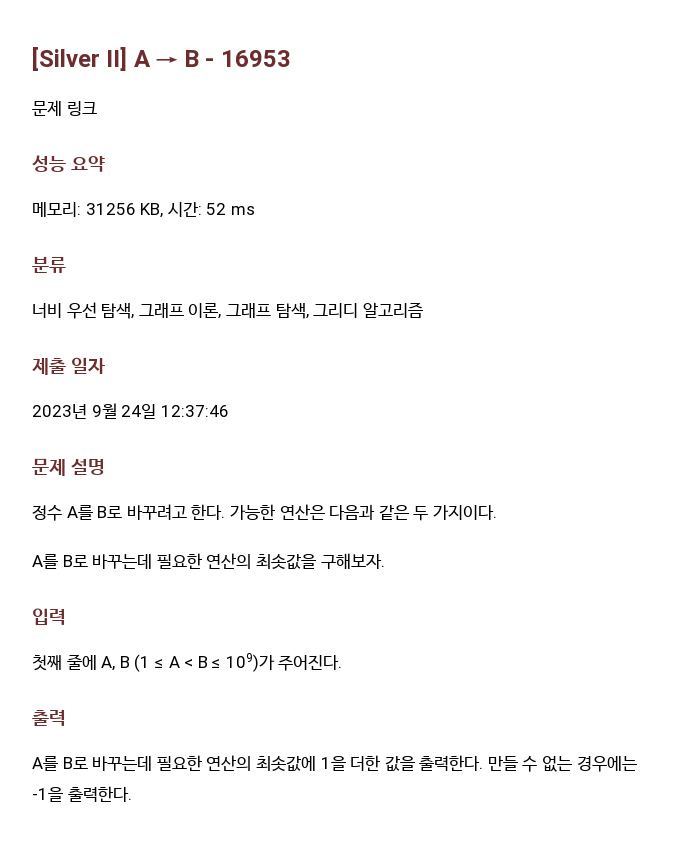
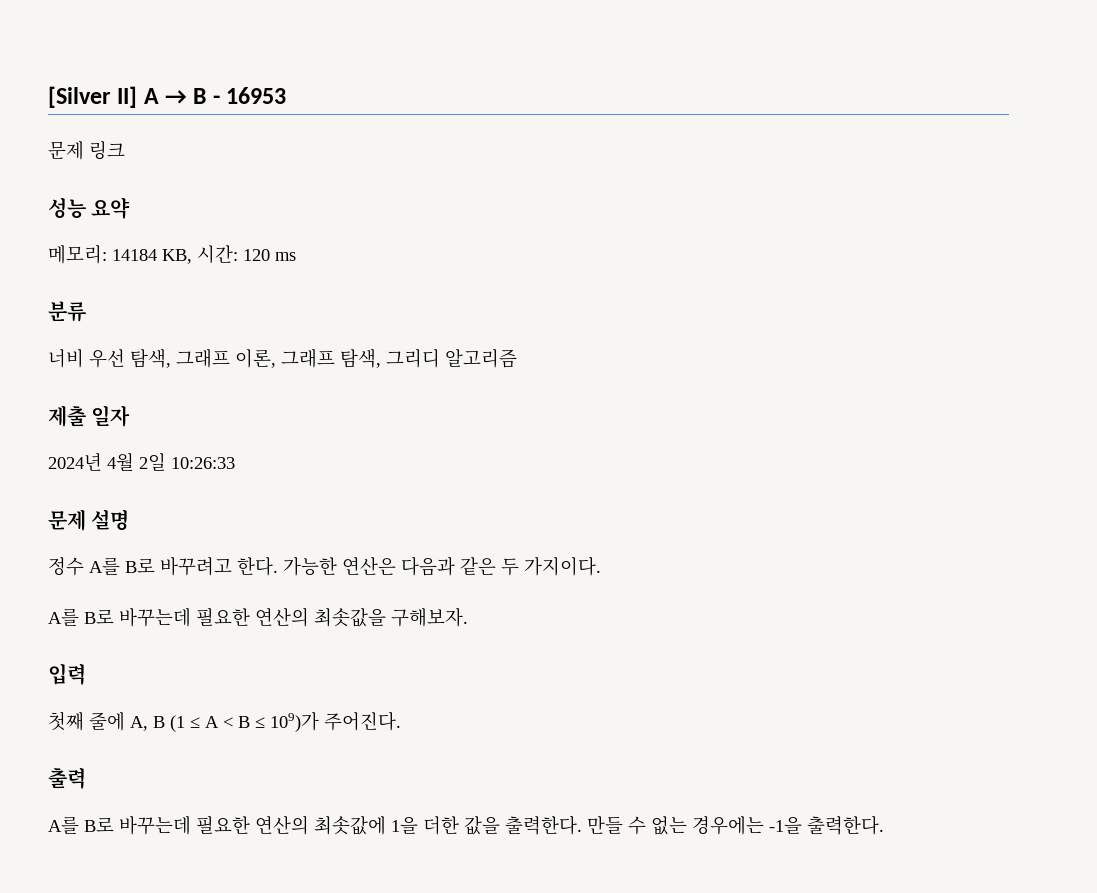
- 메모리: 31256 KB, 시간: 52 ms
+ 메모리: 14184 KB, 시간: 120 ms
- 2023년 9월 24일 12:37:46
+ 2024년 4월 2일 10:26:33

